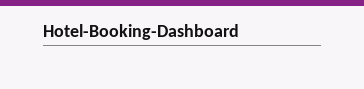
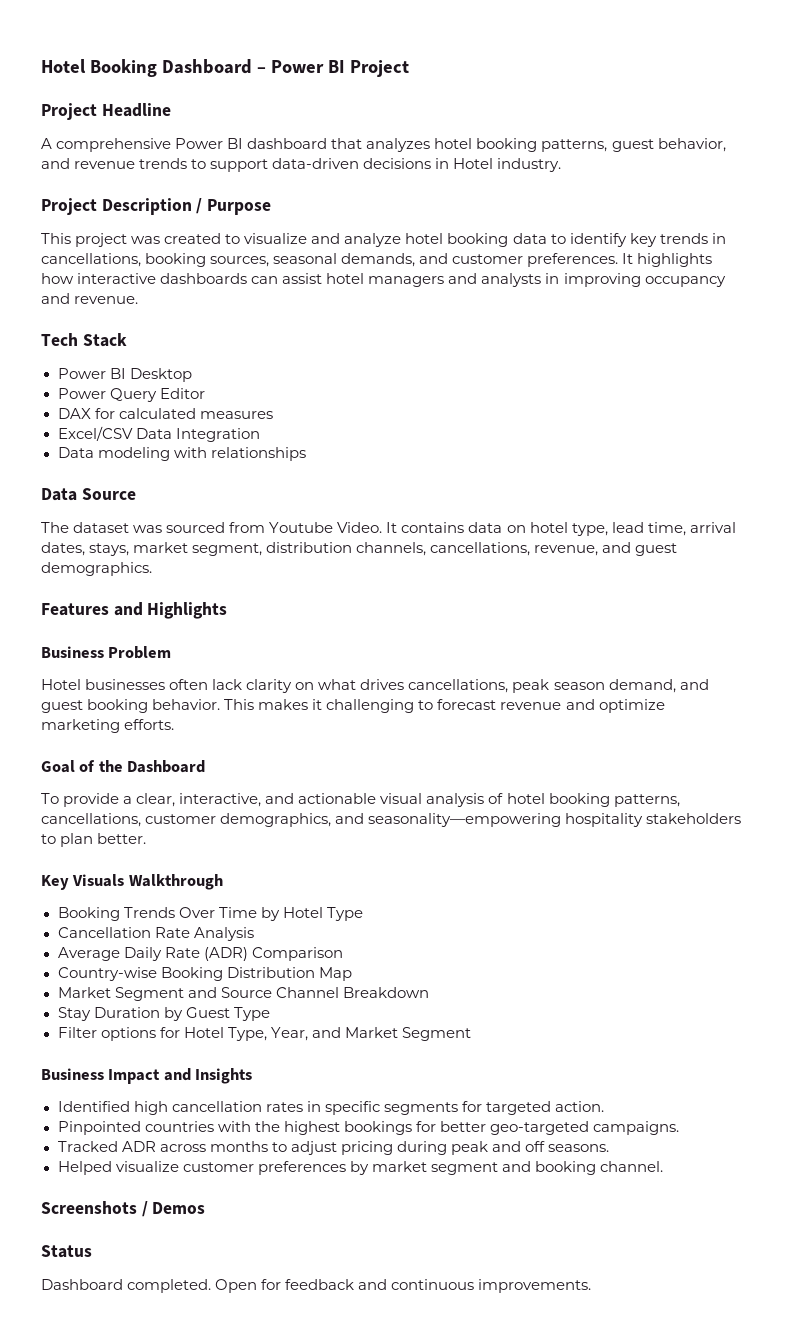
- Hotel-Booking-Dashboard
+ Hotel Booking Dashboard – Power BI Project
+ Project Headline
+ A comprehensive Power BI dashboard that analyzes hotel booking patterns, guest behavior, and revenue trends to support data-driven decisions in Hotel industry.
+ Project Description / Purpose
+ This project was created to visualize and analyze hotel booking data to identify key trends in cancellations, booking sources, seasonal demands, and customer preferences. It highlights how interactive dashboards can assist hotel managers and analysts in improving occupancy and revenue.
+ Tech Stack
+ Power BI Desktop
+ Power Query Editor
+ DAX for calculated measures
+ Excel/CSV Data Integration
+ Data modeling with relationships
+ Data Source
+ The dataset was sourced from Youtube Video. It contains data on hotel type, lead time, arrival dates, stays, market segment, distribution channels, cancellations, revenue, and guest demographics.
+ Features and Highlights
+ Business Problem
+ Hotel businesses often lack clarity on what drives cancellations, peak season demand, and guest booking behavior. This makes it challenging to forecast revenue and optimize marketing efforts.
+ Goal of the Dashboard
+ To provide a clear, interactive, and actionable visual analysis of hotel booking patterns, cancellations, customer demographics, and seasonality—empowering hospitality stakeholders to plan better.
+ Key Visuals Walkthrough
+ Booking Trends Over Time by Hotel Type
+ Cancellation Rate Analysis
+ Average Daily Rate (ADR) Comparison
+ Country-wise Booking Distribution Map
+ Market Segment and Source Channel Breakdown
+ Stay Duration by Guest Type
+ Filter options for Hotel Type, Year, and Market Segment
+ Business Impact and Insights
+ Identified high cancellation rates in specific segments for targeted action.
+ Pinpointed countries with the highest bookings for better geo-targeted campaigns.
+ Tracked ADR across months to adjust pricing during peak and off seasons.
+ Helped visualize customer preferences by market segment and booking channel.
+ Screenshots / Demos
+ Status
+ Dashboard completed. Open for feedback and continuous improvements.

